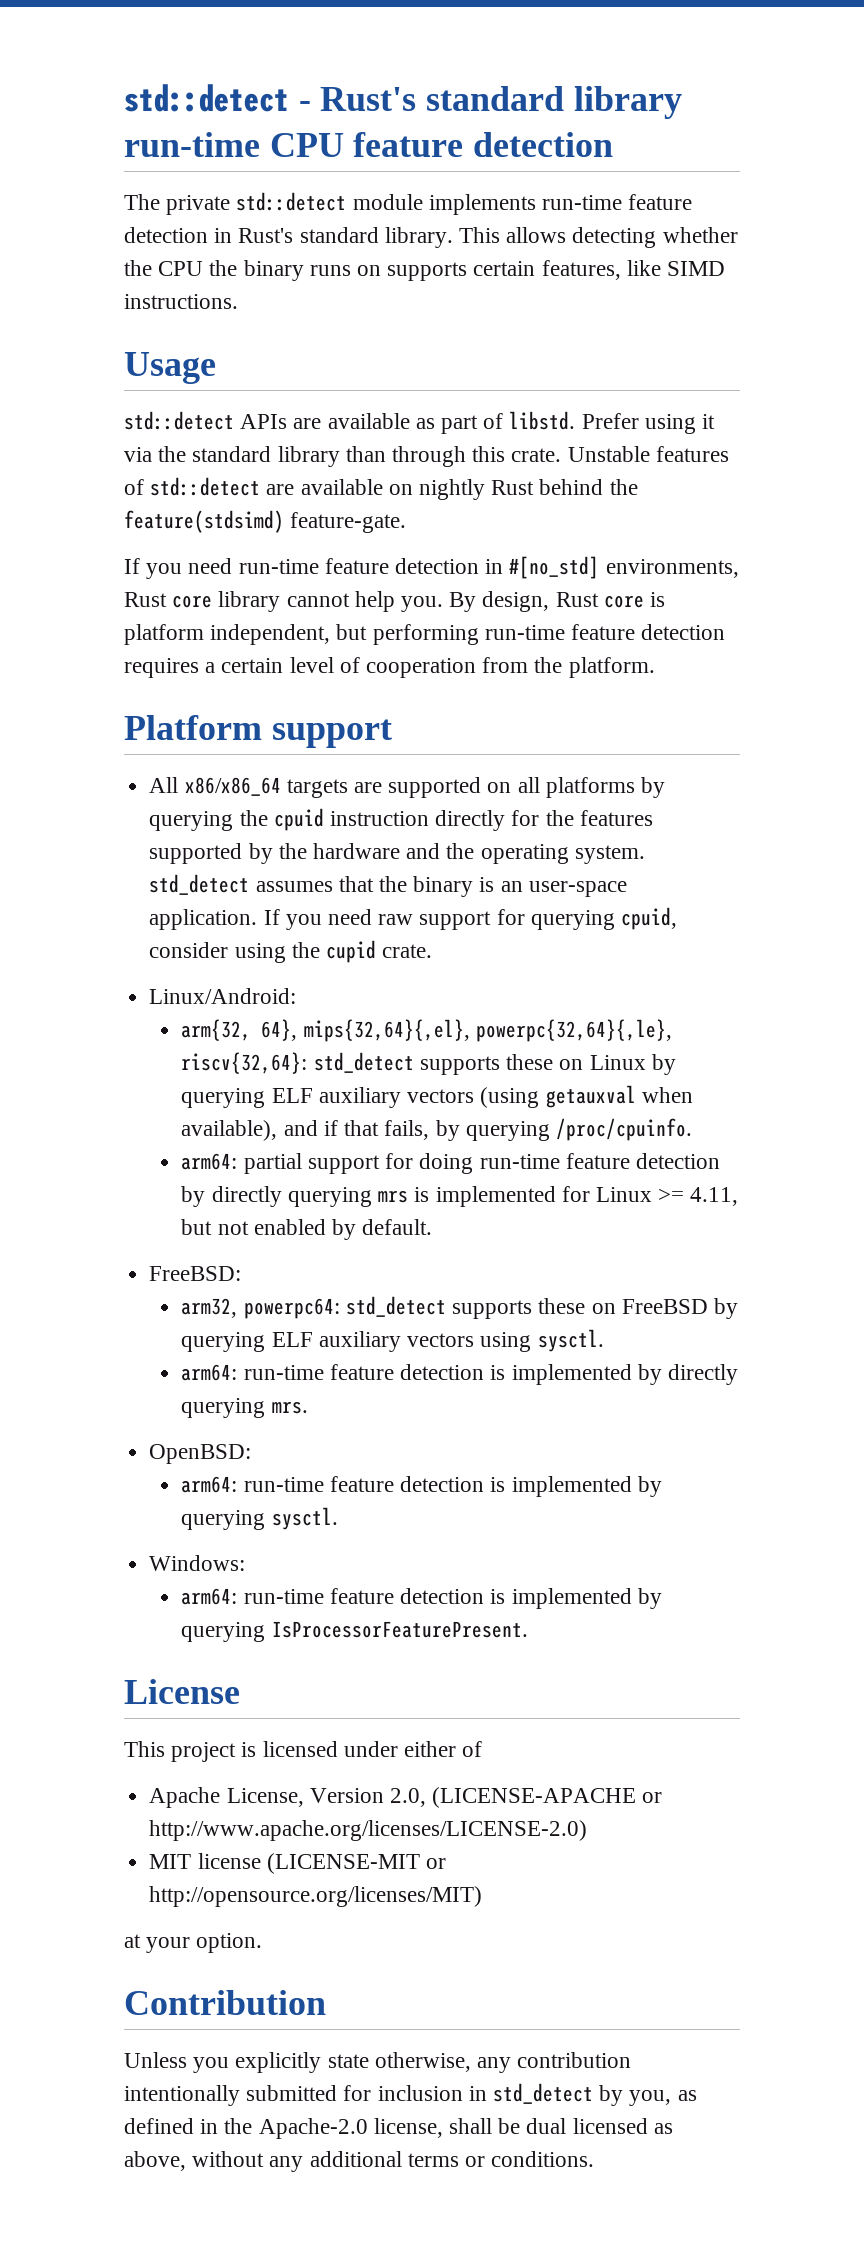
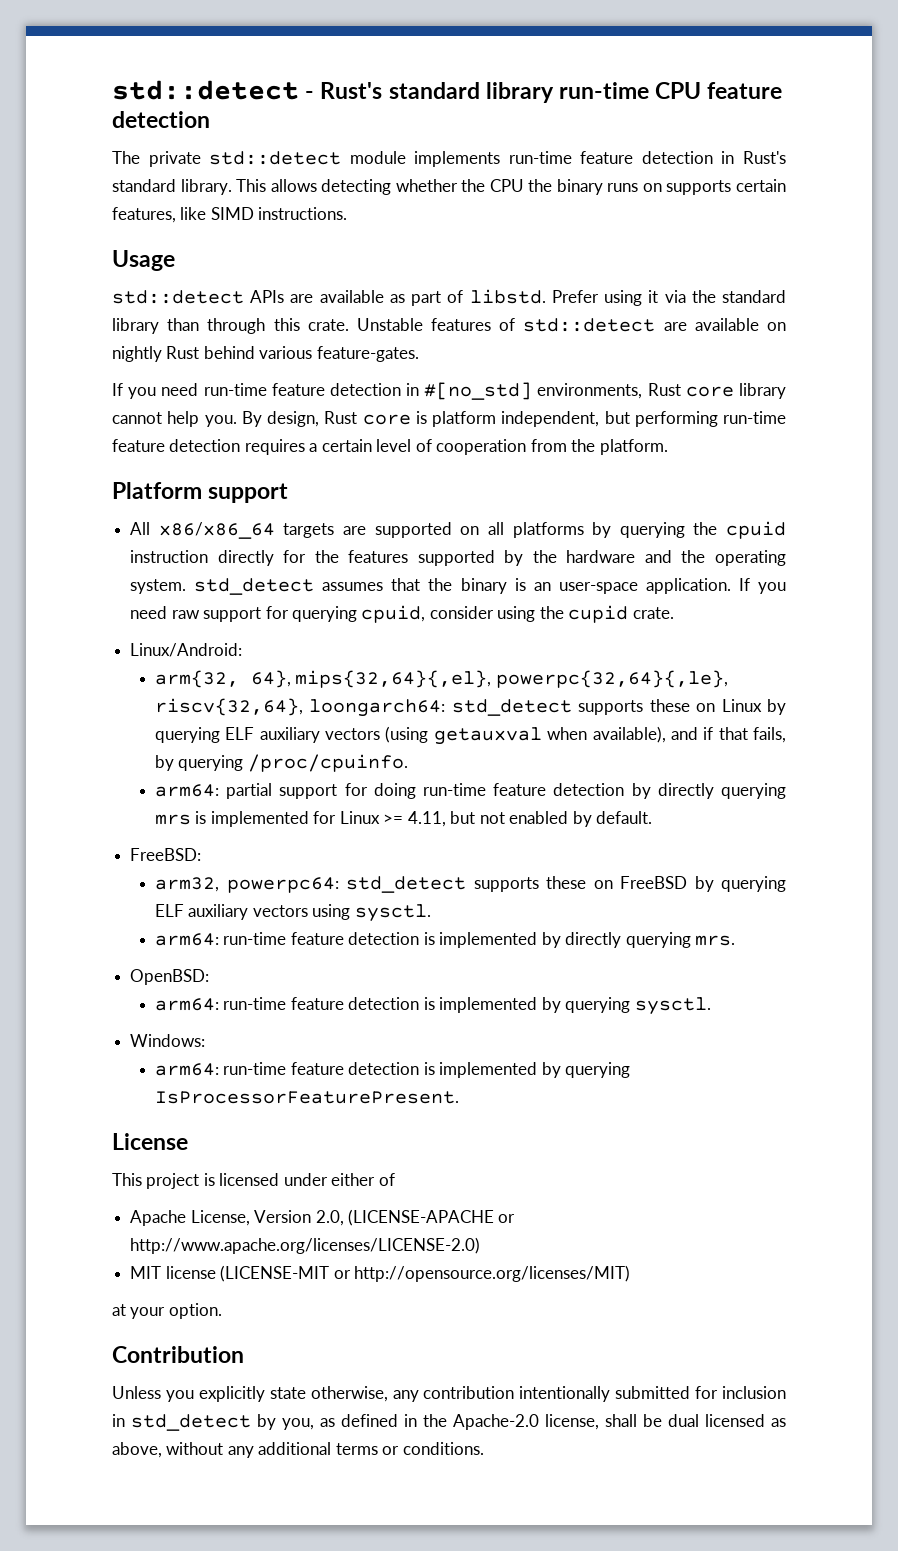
- Unstable features of std::detect are available on nightly Rust behind the feature(stdsimd) feature-gate.
+ Unstable features of std::detect are available on nightly Rust behind various feature-gates.
- arm{32, 64}, mips{32,64}{,el}, powerpc{32,64}{,le}, riscv{32,64}: std_detect supports these on Linux by querying ELF auxiliary vectors (using getauxval when available), and if that fails, by querying /proc/cpuinfo.
+ arm{32, 64}, mips{32,64}{,el}, powerpc{32,64}{,le}, riscv{32,64}, loongarch64: std_detect supports these on Linux by querying ELF auxiliary vectors (using getauxval when available), and if that fails, by querying /proc/cpuinfo.

